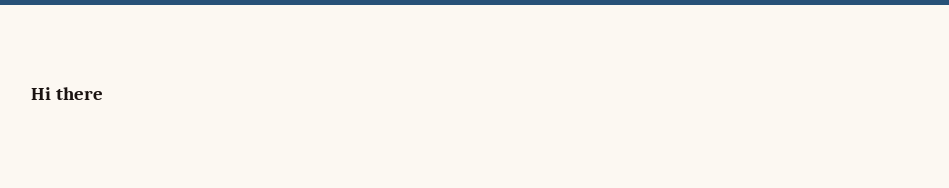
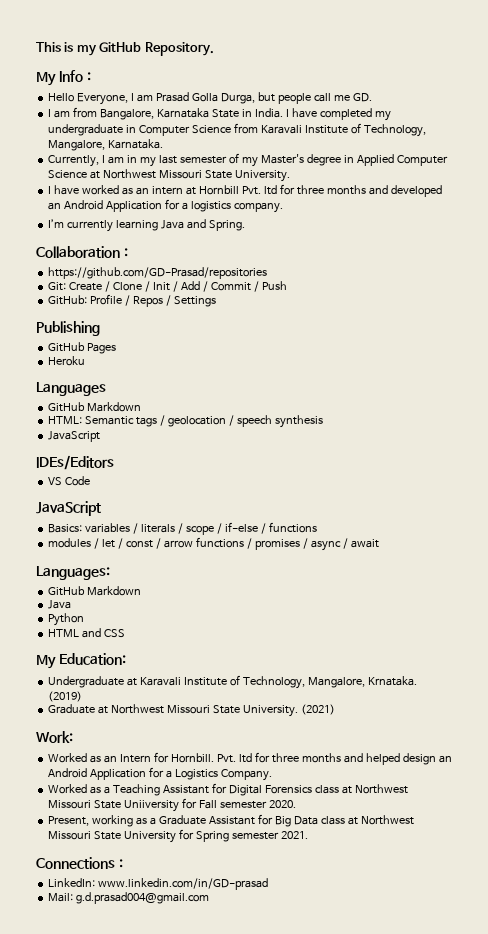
- Hi there
+ This is my GitHub Repository.
+ My Info :
+ Hello Everyone, I am Prasad Golla Durga, but people call me GD.
+ I am from Bangalore, Karnataka State in India. I have completed my undergraduate in Computer Science from Karavali Institute of Technology, Mangalore, Karnataka.
+ Currently, I am in my last semester of my Master's degree in Applied Computer Science at Northwest Missouri State University.
+ I have worked as an intern at Hornbill Pvt. ltd for three months and developed an Android Application for a logistics company.
+ I’m currently learning Java and Spring.
+ Collaboration :
+ https://github.com/GD-Prasad/repositories
+ Git: Create / Clone / Init / Add / Commit / Push
+ GitHub: Profile / Repos / Settings
+ Publishing
+ GitHub Pages
+ Heroku
+ Languages
+ GitHub Markdown
+ HTML: Semantic tags / geolocation / speech synthesis
+ JavaScript
+ IDEs/Editors
+ VS Code
+ JavaScript
+ Basics: variables / literals / scope / if-else / functions
+ modules / let / const / arrow functions / promises / async / await
+ Languages:
+ GitHub Markdown
+ Java
+ Python
+ HTML and CSS
+ My Education:
+ Undergraduate at Karavali Institute of Technology, Mangalore, Krnataka. (2019)
+ Graduate at Northwest Missouri State University. (2021)
+ Work:
+ Worked as an Intern for Hornbill. Pvt. ltd for three months and helped design an Android Application for a Logistics Company.
+ Worked as a Teaching Assistant for Digital Forensics class at Northwest Missouri State Uniiversity for Fall semester 2020.
+ Present, working as a Graduate Assistant for Big Data class at Northwest Missouri State University for Spring semester 2021.
+ Connections :
+ LinkedIn: www.linkedin.com/in/GD-prasad
+ Mail: g.d.prasad004@gmail.com

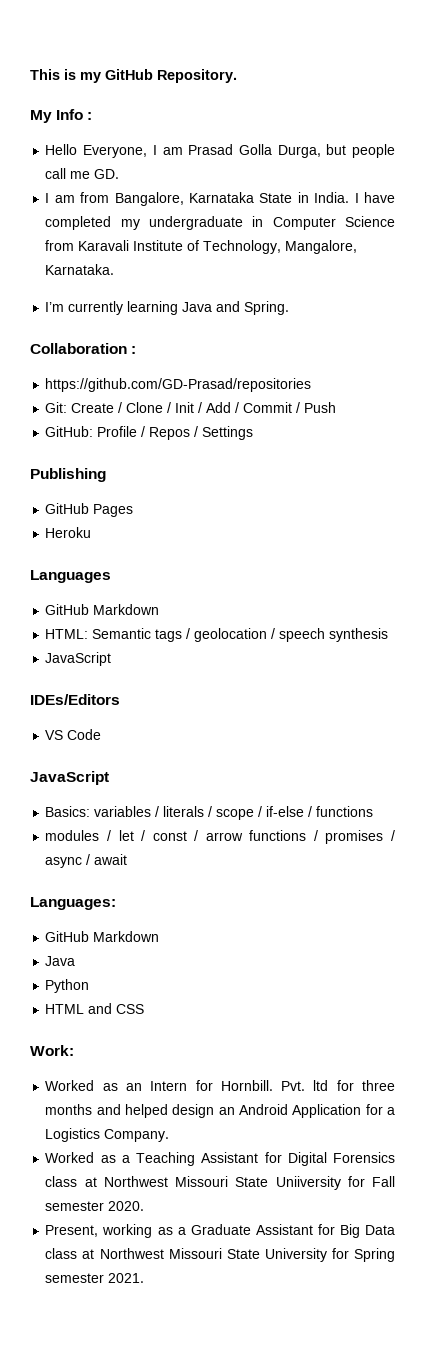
- Currently, I am in my last semester of my Master's degree in Applied Computer Science at Northwest Missouri State University.
- I have worked as an intern at Hornbill Pvt. ltd for three months and developed an Android Application for a logistics company.
- My Education:
- Undergraduate at Karavali Institute of Technology, Mangalore, Krnataka. (2019)
- Graduate at Northwest Missouri State University. (2021)
- Connections :
- LinkedIn: www.linkedin.com/in/GD-prasad
- Mail: g.d.prasad004@gmail.com

